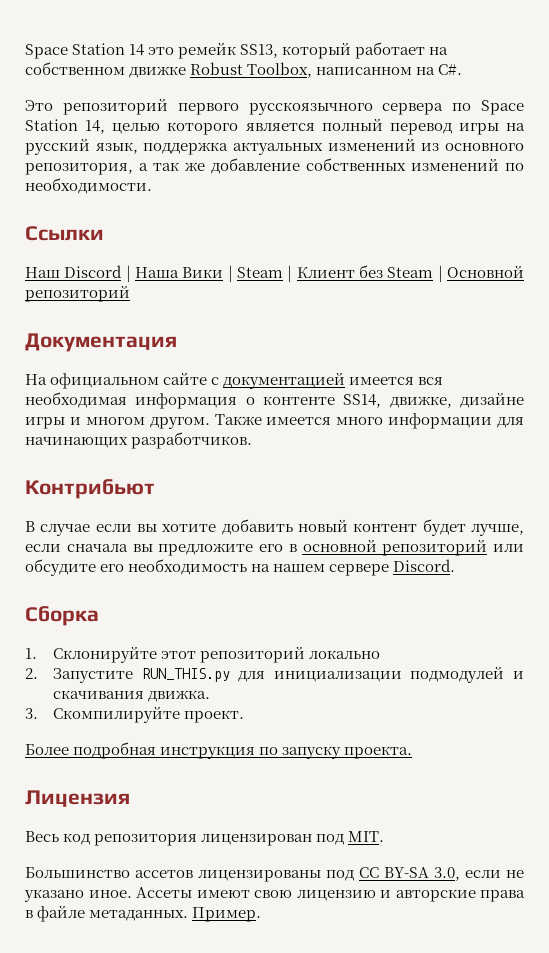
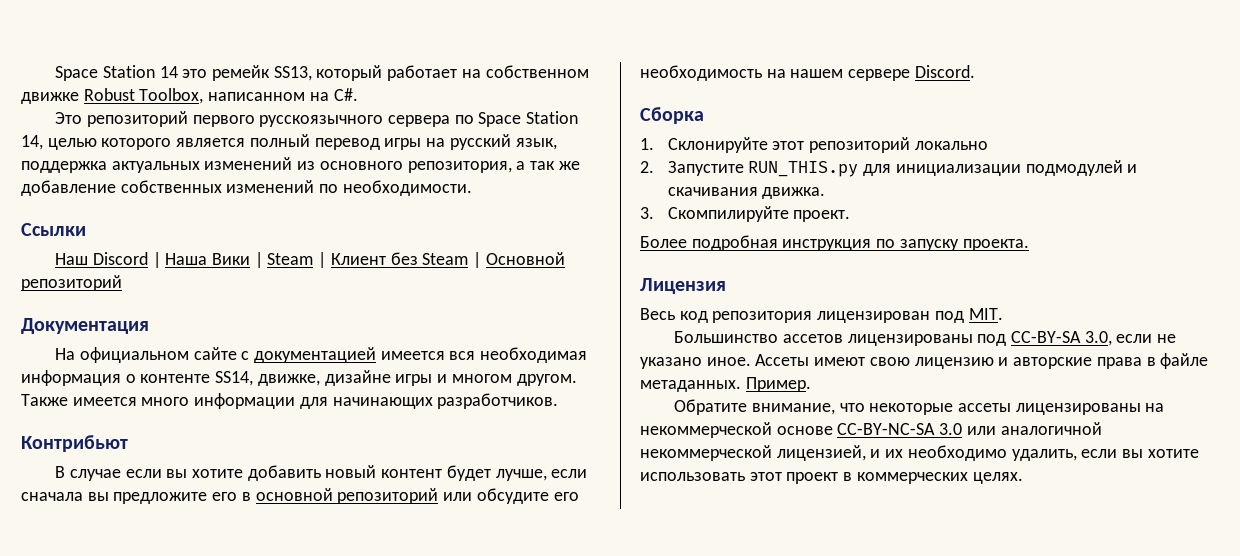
- Большинство ассетов лицензированы под CC BY-SA 3.0, если не указано иное.
+ Большинство ассетов лицензированы под CC-BY-SA 3.0, если не указано иное.
+ Обратите внимание, что некоторые ассеты лицензированы на некоммерческой основе CC-BY-NC-SA 3.0 или аналогичной некоммерческой лицензией, и их необходимо удалить, если вы хотите использовать этот проект в коммерческих целях.

